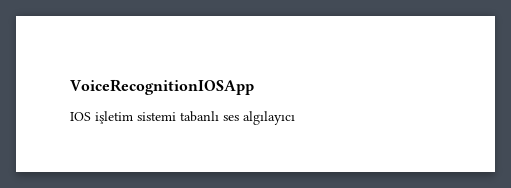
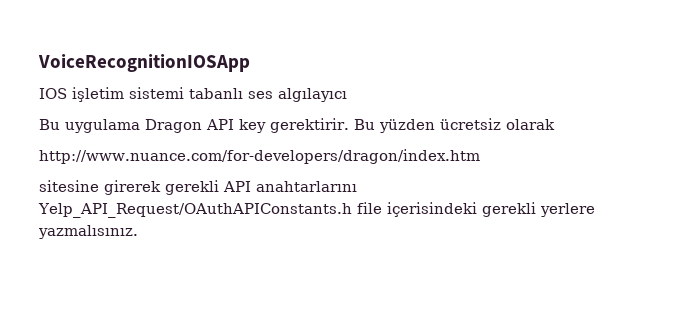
+ Bu uygulama Dragon API key gerektirir. Bu yüzden ücretsiz olarak
+ http://www.nuance.com/for-developers/dragon/index.htm
+ sitesine girerek gerekli API anahtarlarını Yelp_API_Request/OAuthAPIConstants.h file içerisindeki gerekli yerlere yazmalısınız.

